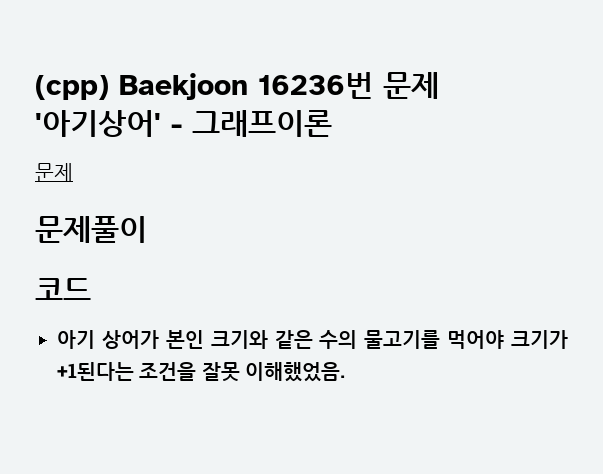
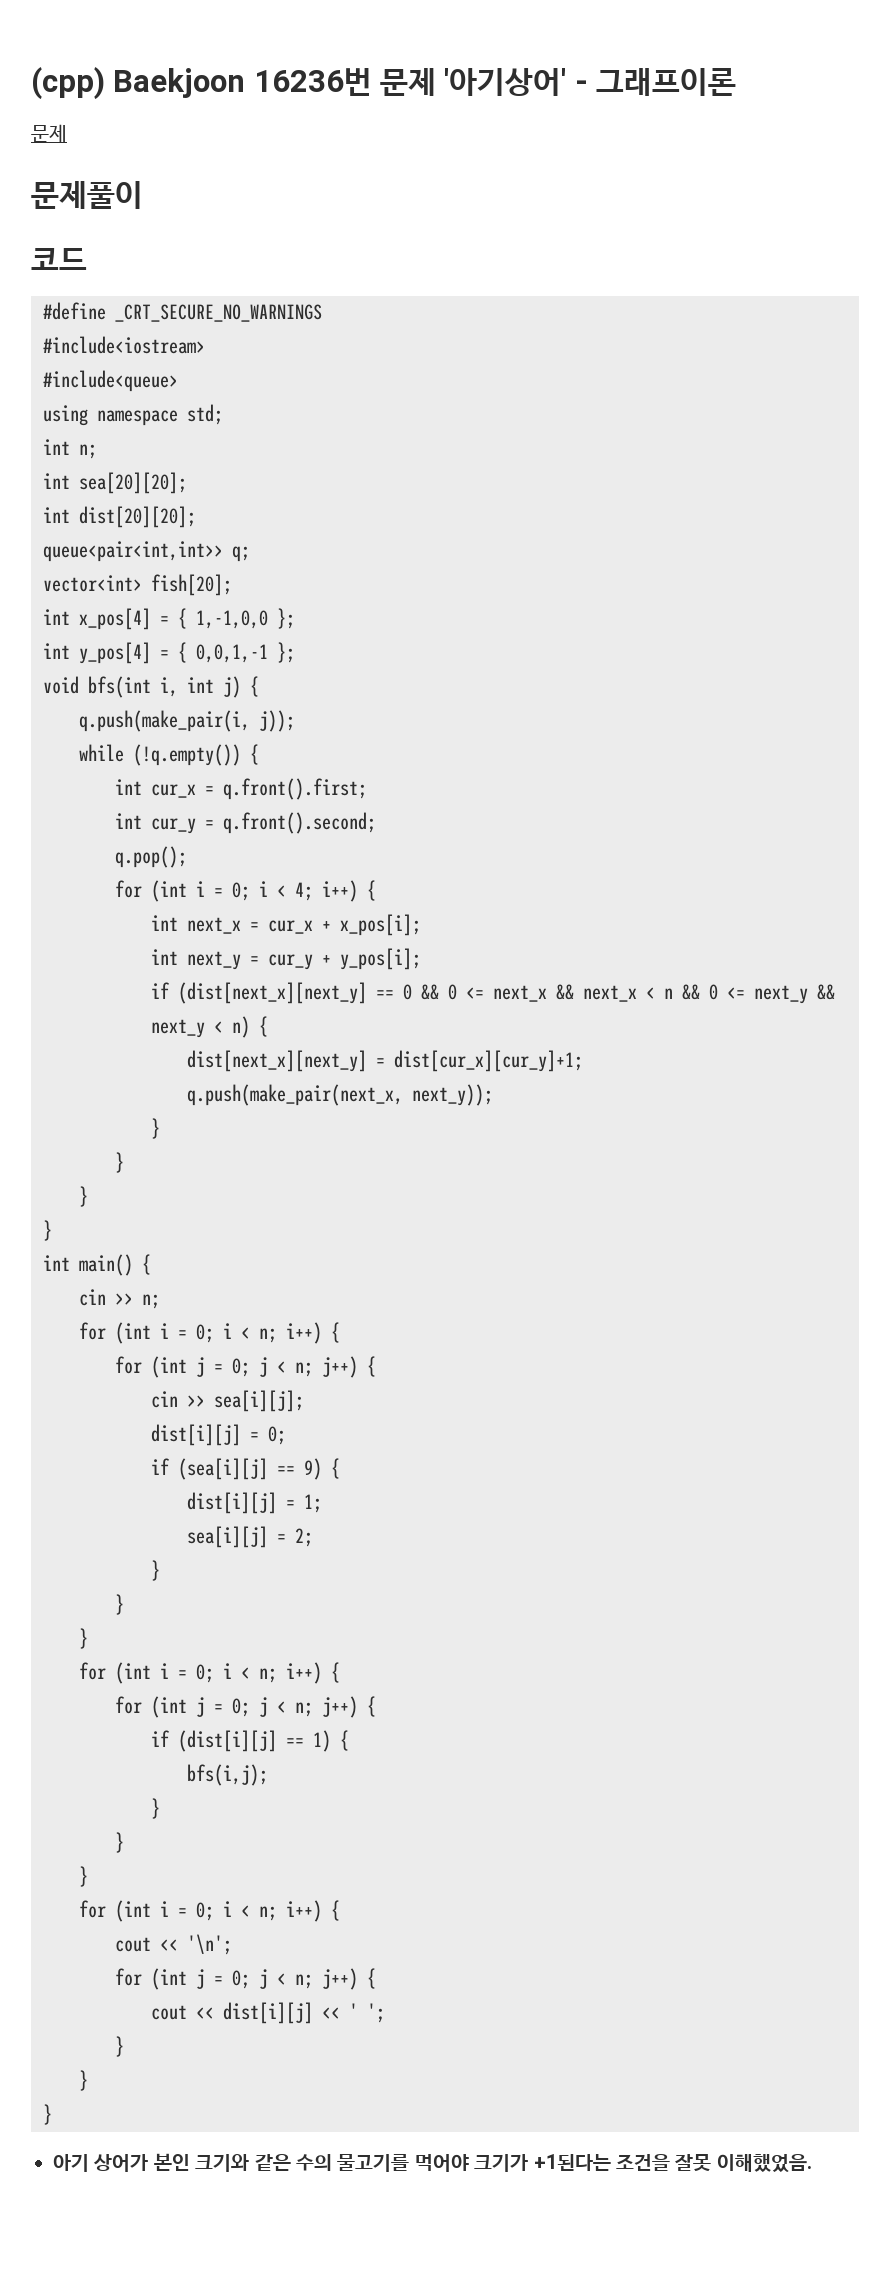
+ #define _CRT_SECURE_NO_WARNINGS
+ #include<iostream>
+ #include<queue>
+ using namespace std;
+ int n;
+ int sea[20][20];
+ int dist[20][20];
+ queue<pair<int,int>> q;
+ vector<int> fish[20];
+ int x_pos[4] = { 1,-1,0,0 };
+ int y_pos[4] = { 0,0,1,-1 };
+ void bfs(int i, int j) {
+ q.push(make_pair(i, j));
+ while (!q.empty()) {
+ int cur_x = q.front().first;
+ int cur_y = q.front().second;
+ q.pop();
+ for (int i = 0; i < 4; i++) {
+ int next_x = cur_x + x_pos[i];
+ int next_y = cur_y + y_pos[i];
+ if (dist[next_x][next_y] == 0 && 0 <= next_x && next_x < n && 0 <= next_y && next_y < n) {
+ dist[next_x][next_y] = dist[cur_x][cur_y]+1;
+ q.push(make_pair(next_x, next_y));
+ }
+ }
+ }
+ }
+ int main() {
+ cin >> n;
+ for (int i = 0; i < n; i++) {
+ for (int j = 0; j < n; j++) {
+ cin >> sea[i][j];
+ dist[i][j] = 0;
+ if (sea[i][j] == 9) {
+ dist[i][j] = 1;
+ sea[i][j] = 2;
+ }
+ }
+ }
+ for (int i = 0; i < n; i++) {
+ for (int j = 0; j < n; j++) {
+ if (dist[i][j] == 1) {
+ bfs(i,j);
+ }
+ }
+ }
+ for (int i = 0; i < n; i++) {
+ cout << '\n';
+ for (int j = 0; j < n; j++) {
+ cout << dist[i][j] << ' ';
+ }
+ }
+ }

